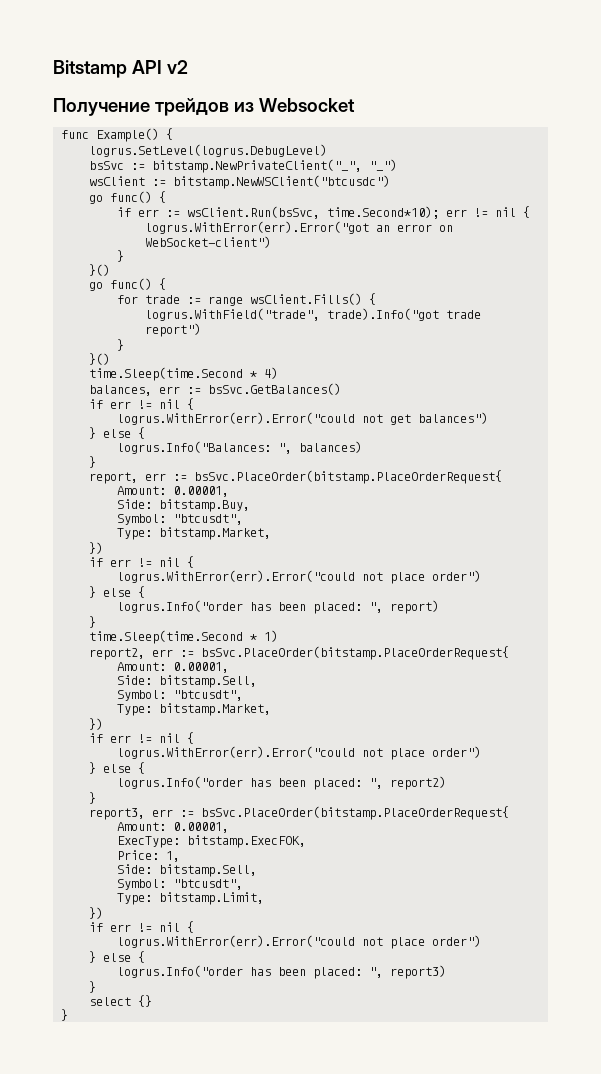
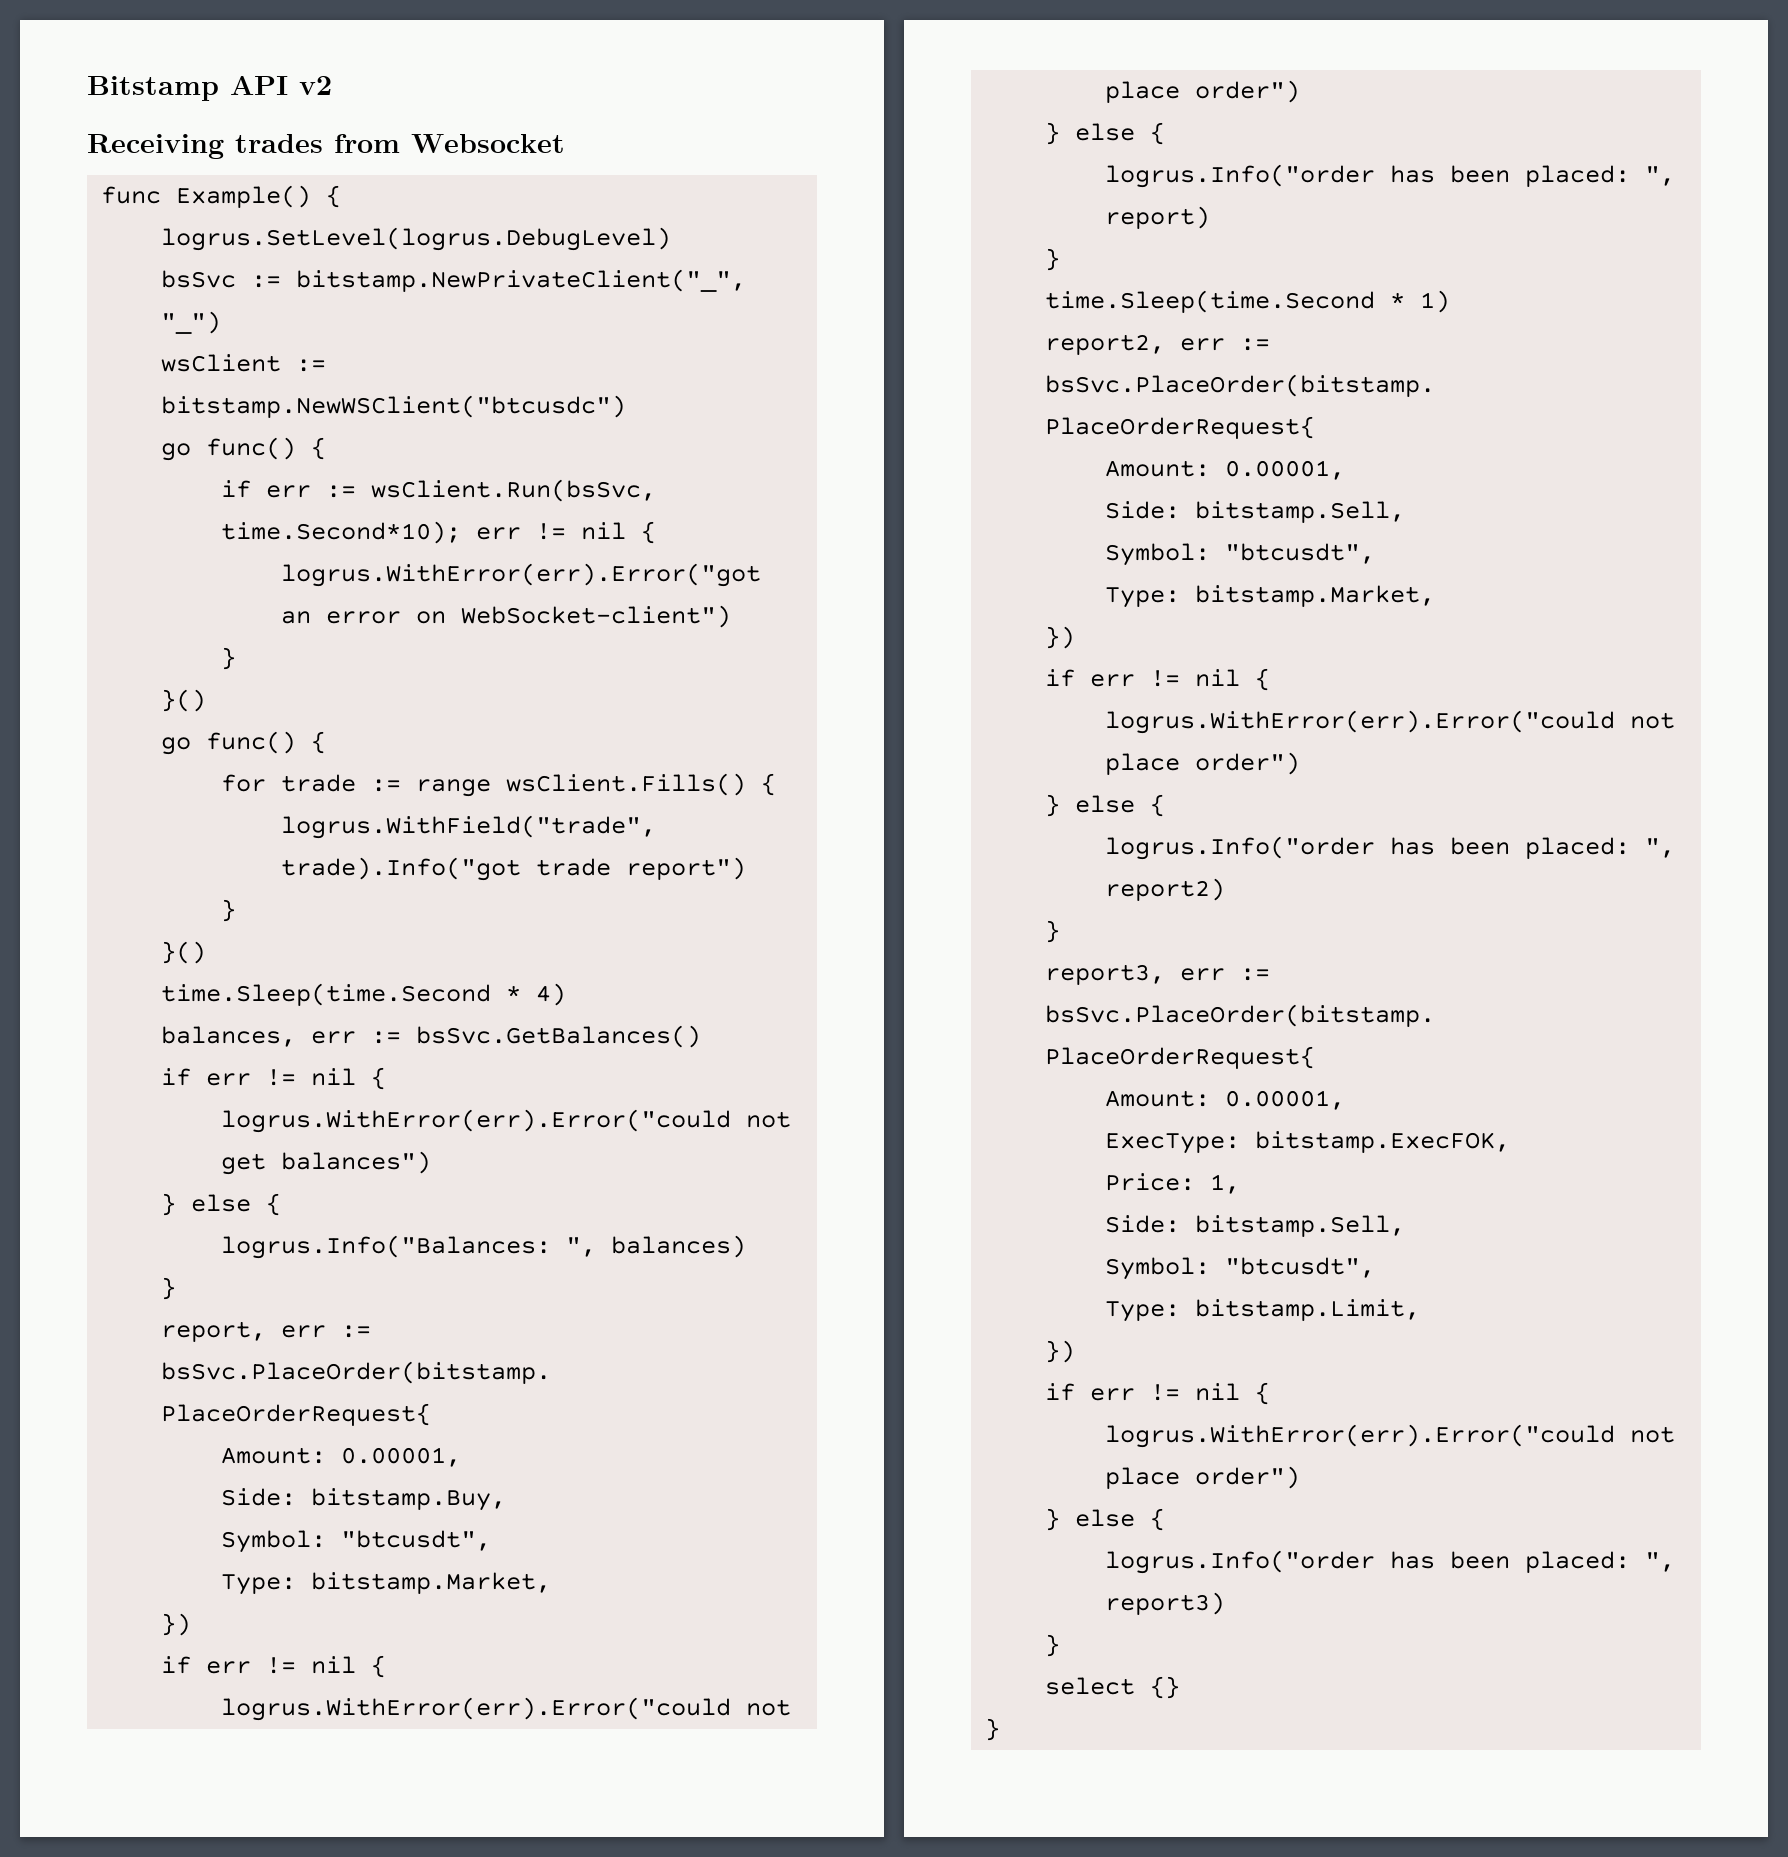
- Получение трейдов из Websocket
+ Receiving trades from Websocket

